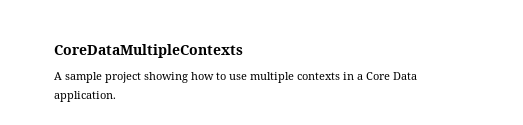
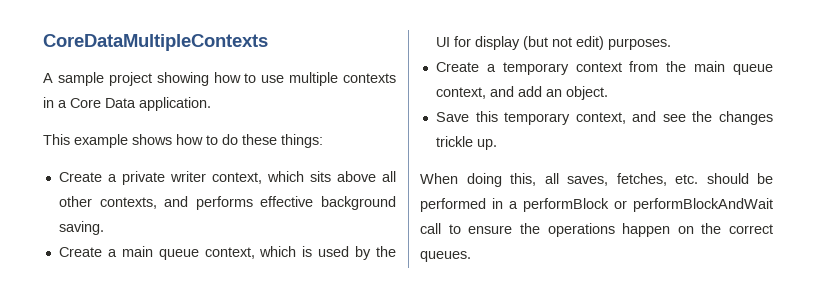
+ This example shows how to do these things:
+ Create a private writer context, which sits above all other contexts, and performs effective background saving.
+ Create a main queue context, which is used by the UI for display (but not edit) purposes.
+ Create a temporary context from the main queue context, and add an object.
+ Save this temporary context, and see the changes trickle up.
+ When doing this, all saves, fetches, etc. should be performed in a performBlock or performBlockAndWait call to ensure the operations happen on the correct queues.

